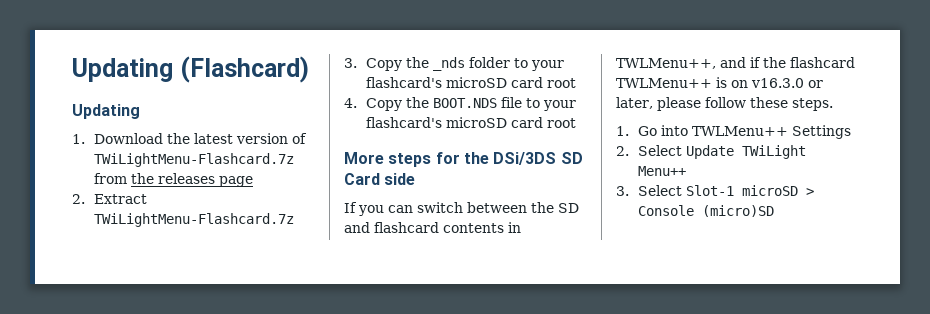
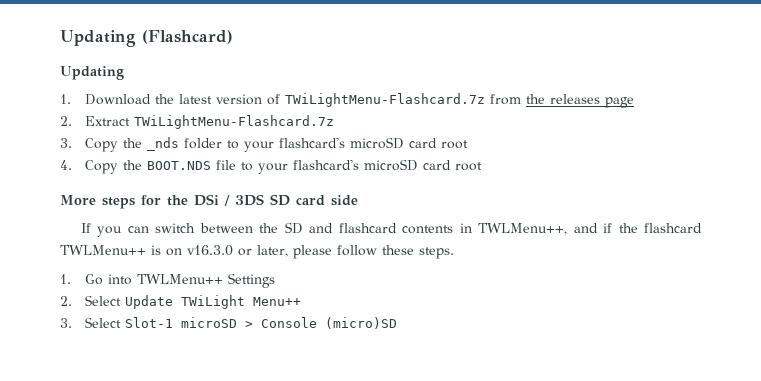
- More steps for the DSi/3DS SD Card side
+ More steps for the DSi / 3DS SD card side

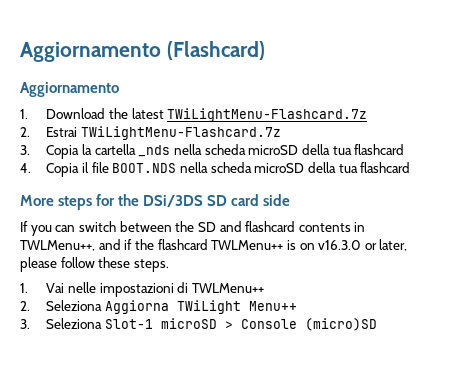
- Updating (Flashcard)
- Updating
+ Aggiornamento (Flashcard)
+ Aggiornamento
- 1. Download the latest version of TWiLightMenu-Flashcard.7z from the releases page
- 2. Extract TWiLightMenu-Flashcard.7z
- 3. Copy the _nds folder to your flashcard's microSD card root
- 4. Copy the BOOT.NDS file to your flashcard's microSD card root
+ 1. Download the latest TWiLightMenu-Flashcard.7z
+ 2. Estrai TWiLightMenu-Flashcard.7z
+ 3. Copia la cartella _nds nella scheda microSD della tua flashcard
+ 4. Copia il file BOOT.NDS nella scheda microSD della tua flashcard
- More steps for the DSi / 3DS SD card side
+ More steps for the DSi/3DS SD card side
- 1. Go into TWLMenu++ Settings
- 2. Select Update TWiLight Menu++
+ 1. Vai nelle impostazioni di TWLMenu++
+ 2. Seleziona Aggiorna TWiLight Menu++
- 3. Select Slot-1 microSD > Console (micro)SD
+ 3. Seleziona Slot-1 microSD > Console (micro)SD

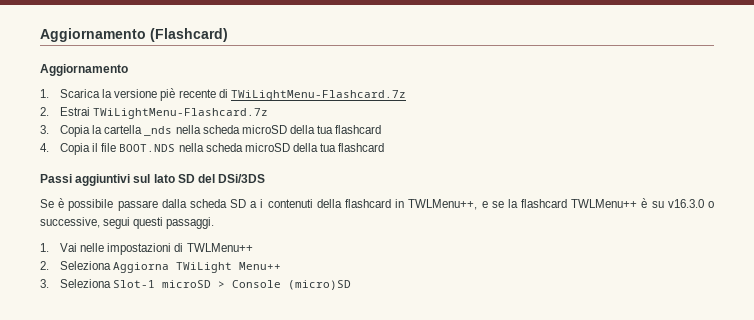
- 1. Download the latest TWiLightMenu-Flashcard.7z
+ 1. Scarica la versione piè recente di TWiLightMenu-Flashcard.7z
- More steps for the DSi/3DS SD card side
- If you can switch between the SD and flashcard contents in TWLMenu++, and if the flashcard TWLMenu++ is on v16.3.0 or later, please follow these steps.
+ Passi aggiuntivi sul lato SD del DSi/3DS
+ Se è possibile passare dalla scheda SD a i contenuti della flashcard in TWLMenu++, e se la flashcard TWLMenu++ è su v16.3.0 o successive, segui questi passaggi.

